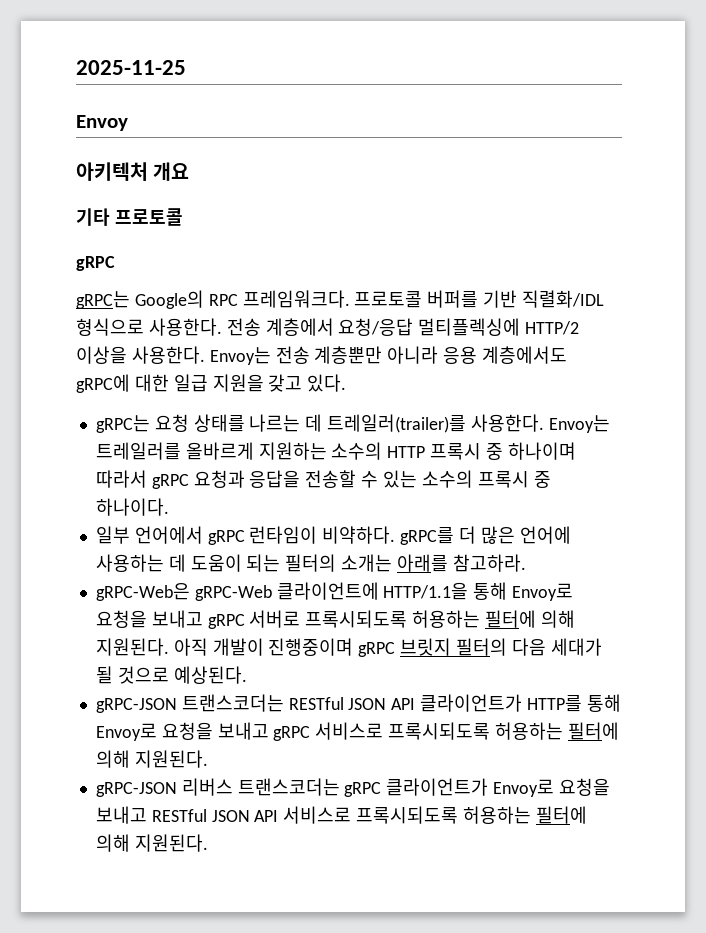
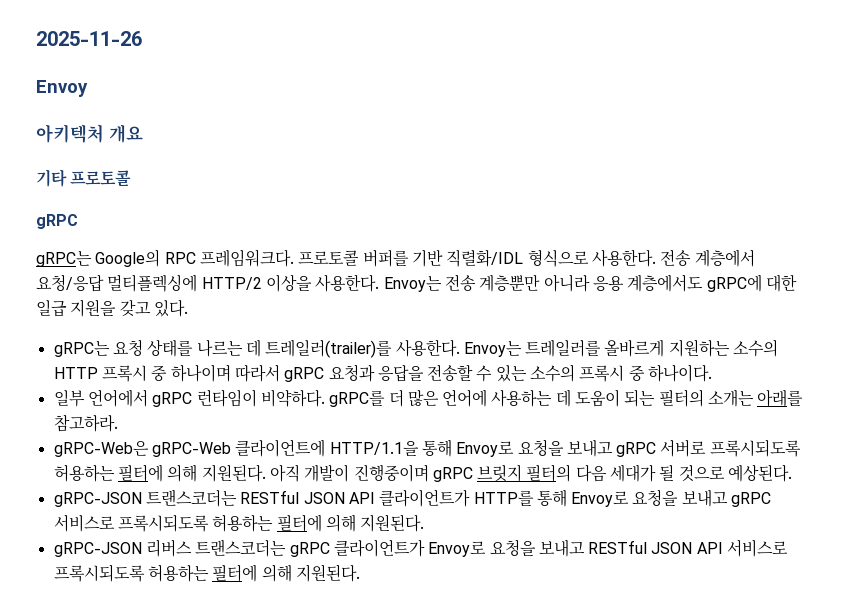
- 2025-11-25
+ 2025-11-26

